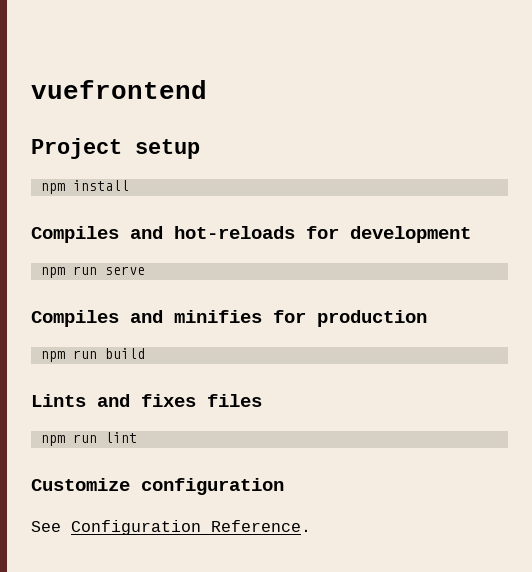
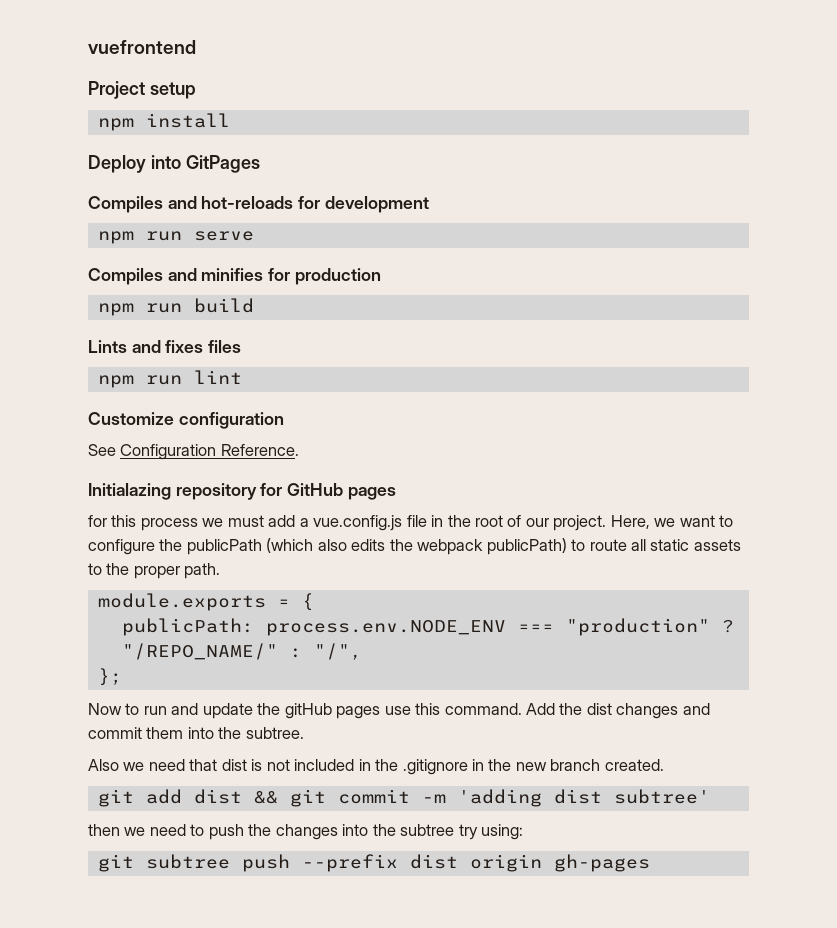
+ Deploy into GitPages
+ Initialazing repository for GitHub pages
+ for this process we must add a vue.config.js file in the root of our project. Here, we want to configure the publicPath (which also edits the webpack publicPath) to route all static assets to the proper path.
+ module.exports = {
+ publicPath: process.env.NODE_ENV === "production" ? "/REPO_NAME/" : "/",
+ };
+ Now to run and update the gitHub pages use this command. Add the dist changes and commit them into the subtree.
+ Also we need that dist is not included in the .gitignore in the new branch created.
+ git add dist && git commit -m 'adding dist subtree'
+ then we need to push the changes into the subtree try using:
+ git subtree push --prefix dist origin gh-pages

